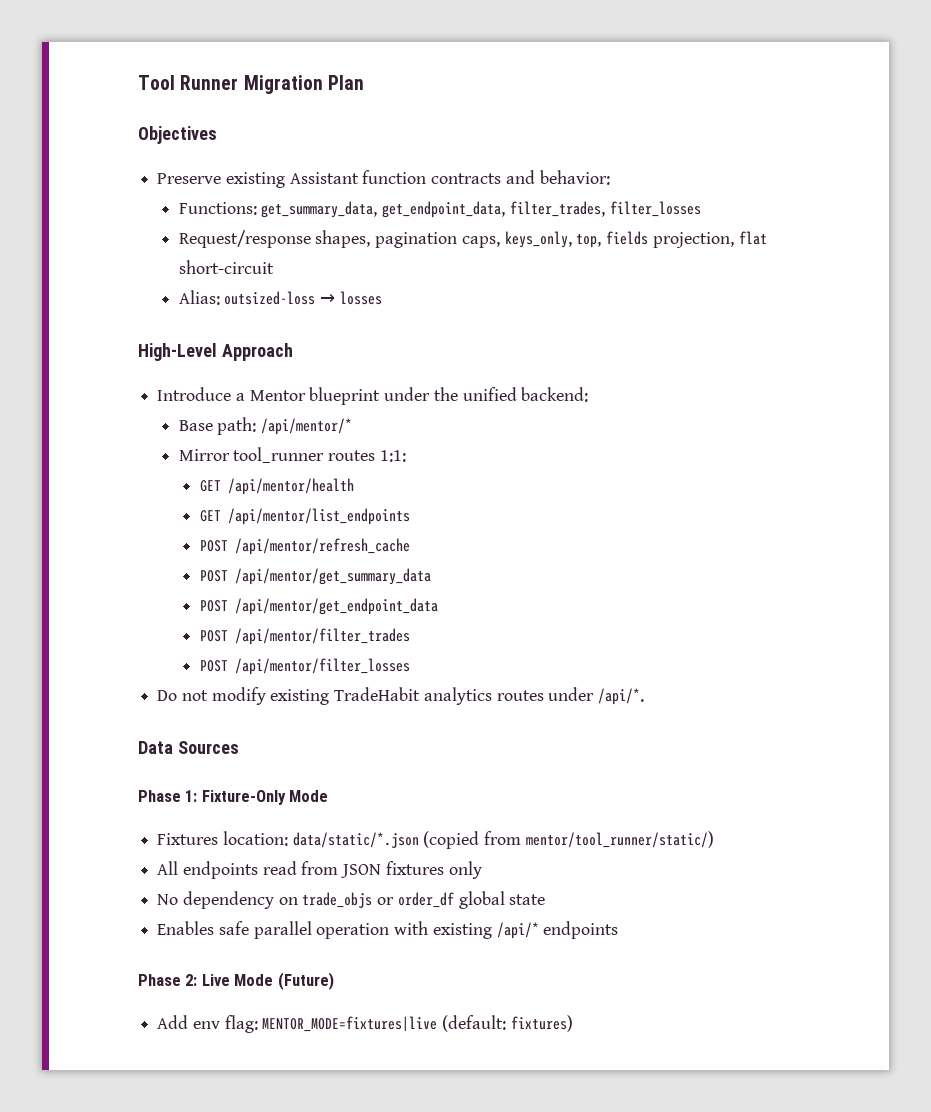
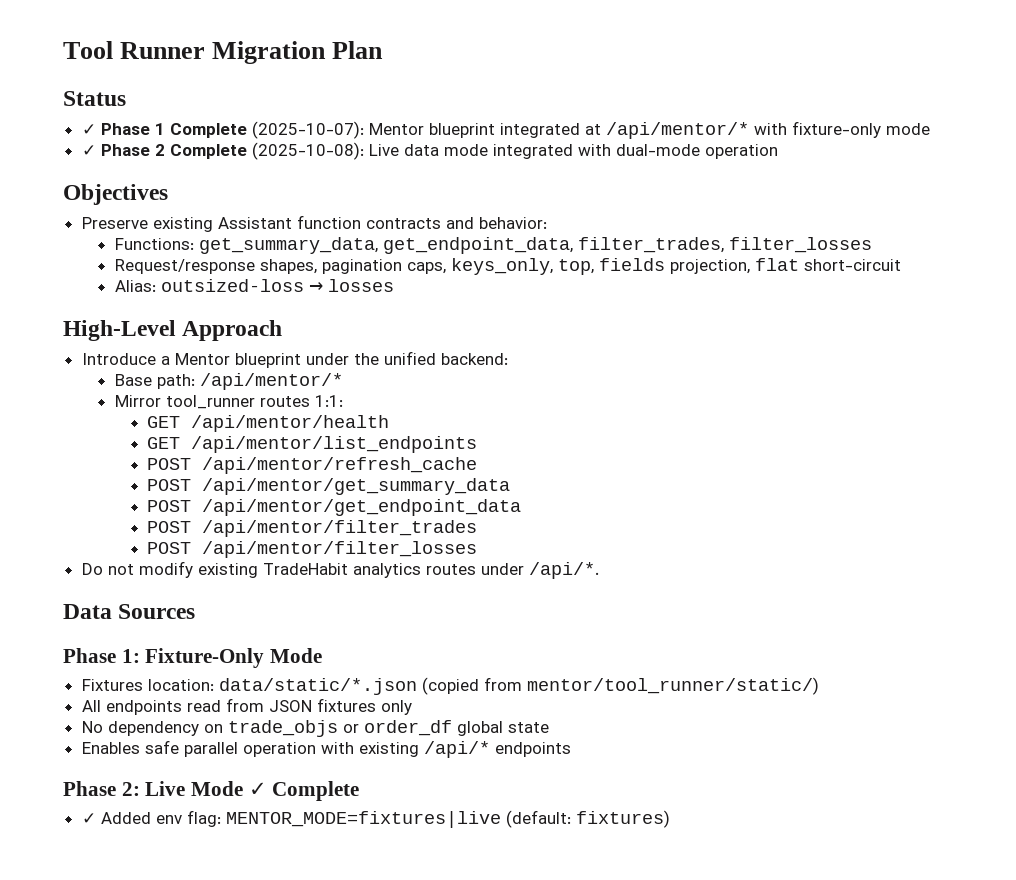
+ Status
+ ✓ Phase 1 Complete (2025-10-07): Mentor blueprint integrated at /api/mentor/* with fixture-only mode
+ ✓ Phase 2 Complete (2025-10-08): Live data mode integrated with dual-mode operation
- Phase 2: Live Mode (Future)
- Add env flag: MENTOR_MODE=fixtures|live (default: fixtures)
+ Phase 2: Live Mode ✓ Complete
+ ✓ Added env flag: MENTOR_MODE=fixtures|live (default: fixtures)

